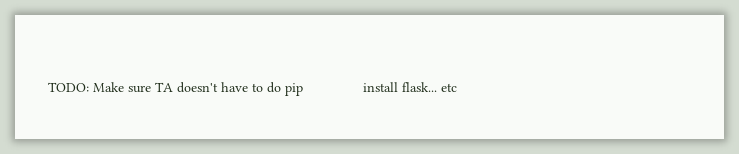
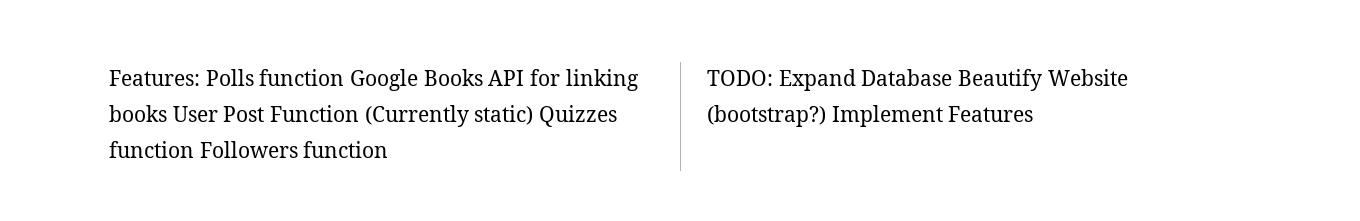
- TODO: Make sure TA doesn't have to do pip install flask... etc
+ Features: Polls function Google Books API for linking books User Post Function (Currently static) Quizzes function Followers function
+ TODO: Expand Database Beautify Website (bootstrap?) Implement Features

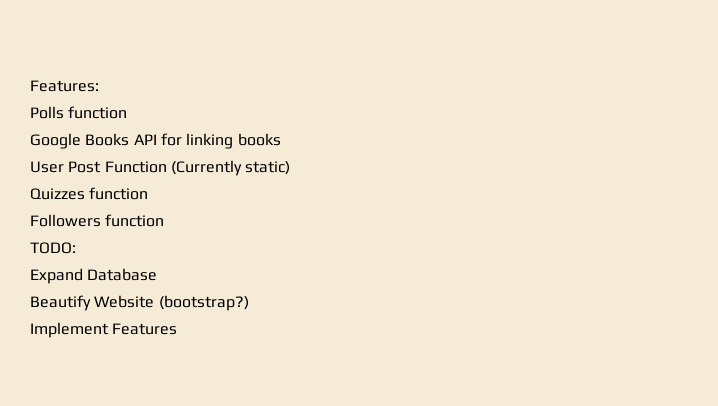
- Features: Polls function Google Books API for linking books User Post Function (Currently static) Quizzes function Followers function
+ Features:
+ Polls function
+ Google Books API for linking books
+ User Post Function (Currently static)
+ Quizzes function
+ Followers function
- TODO: Expand Database Beautify Website (bootstrap?) Implement Features
+ TODO:
+ Expand Database
+ Beautify Website (bootstrap?)
+ Implement Features

